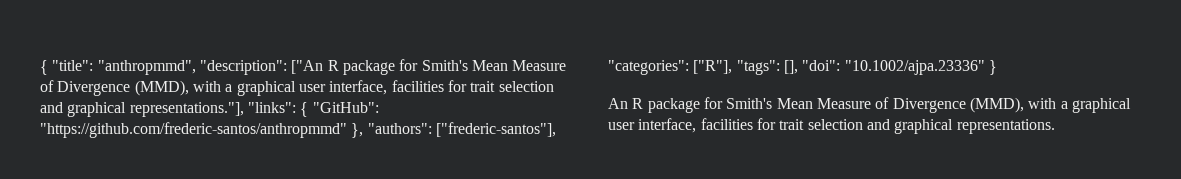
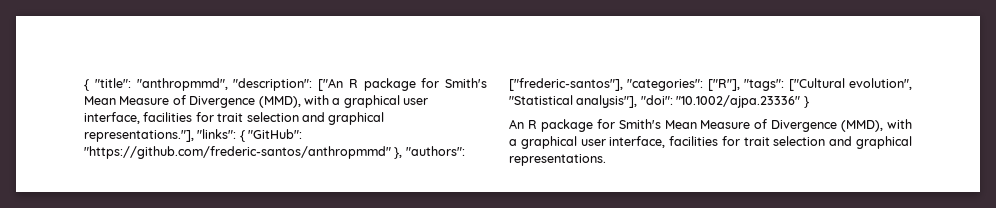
- { "title": "anthropmmd", "description": ["An R package for Smith's Mean Measure of Divergence (MMD), with a graphical user interface, facilities for trait selection and graphical representations."], "links": { "GitHub": "https://github.com/frederic-santos/anthropmmd" }, "authors": ["frederic-santos"], "categories": ["R"], "tags": [], "doi": "10.1002/ajpa.23336" }
+ { "title": "anthropmmd", "description": ["An R package for Smith's Mean Measure of Divergence (MMD), with a graphical user interface, facilities for trait selection and graphical representations."], "links": { "GitHub": "https://github.com/frederic-santos/anthropmmd" }, "authors": ["frederic-santos"], "categories": ["R"], "tags": ["Cultural evolution", "Statistical analysis"], "doi": "10.1002/ajpa.23336" }

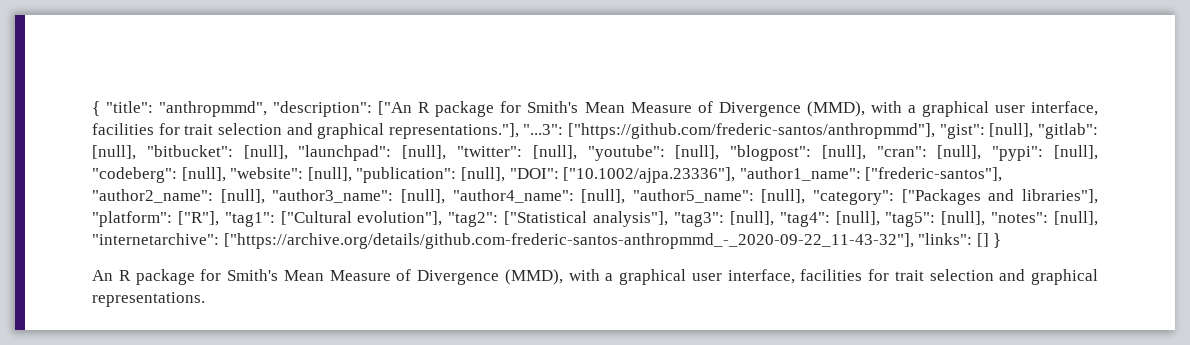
- { "title": "anthropmmd", "description": ["An R package for Smith's Mean Measure of Divergence (MMD), with a graphical user interface, facilities for trait selection and graphical representations."], "links": { "GitHub": "https://github.com/frederic-santos/anthropmmd" }, "authors": ["frederic-santos"], "categories": ["R"], "tags": ["Cultural evolution", "Statistical analysis"], "doi": "10.1002/ajpa.23336" }
+ { "title": "anthropmmd", "description": ["An R package for Smith's Mean Measure of Divergence (MMD), with a graphical user interface, facilities for trait selection and graphical representations."], "...3": ["https://github.com/frederic-santos/anthropmmd"], "gist": [null], "gitlab": [null], "bitbucket": [null], "launchpad": [null], "twitter": [null], "youtube": [null], "blogpost": [null], "cran": [null], "pypi": [null], "codeberg": [null], "website": [null], "publication": [null], "DOI": ["10.1002/ajpa.23336"], "author1_name": ["frederic-santos"], "author2_name": [null], "author3_name": [null], "author4_name": [null], "author5_name": [null], "category": ["Packages and libraries"], "platform": ["R"], "tag1": ["Cultural evolution"], "tag2": ["Statistical analysis"], "tag3": [null], "tag4": [null], "tag5": [null], "notes": [null], "internetarchive": ["https://archive.org/details/github.com-frederic-santos-anthropmmd_-_2020-09-22_11-43-32"], "links": [] }

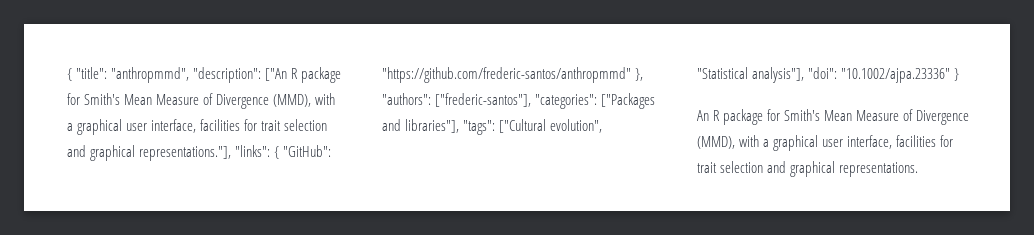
- { "title": "anthropmmd", "description": ["An R package for Smith's Mean Measure of Divergence (MMD), with a graphical user interface, facilities for trait selection and graphical representations."], "...3": ["https://github.com/frederic-santos/anthropmmd"], "gist": [null], "gitlab": [null], "bitbucket": [null], "launchpad": [null], "twitter": [null], "youtube": [null], "blogpost": [null], "cran": [null], "pypi": [null], "codeberg": [null], "website": [null], "publication": [null], "DOI": ["10.1002/ajpa.23336"], "author1_name": ["frederic-santos"], "author2_name": [null], "author3_name": [null], "author4_name": [null], "author5_name": [null], "category": ["Packages and libraries"], "platform": ["R"], "tag1": ["Cultural evolution"], "tag2": ["Statistical analysis"], "tag3": [null], "tag4": [null], "tag5": [null], "notes": [null], "internetarchive": ["https://archive.org/details/github.com-frederic-santos-anthropmmd_-_2020-09-22_11-43-32"], "links": [] }
+ { "title": "anthropmmd", "description": ["An R package for Smith's Mean Measure of Divergence (MMD), with a graphical user interface, facilities for trait selection and graphical representations."], "links": { "GitHub": "https://github.com/frederic-santos/anthropmmd" }, "authors": ["frederic-santos"], "categories": ["Packages and libraries"], "tags": ["Cultural evolution", "Statistical analysis"], "doi": "10.1002/ajpa.23336" }

